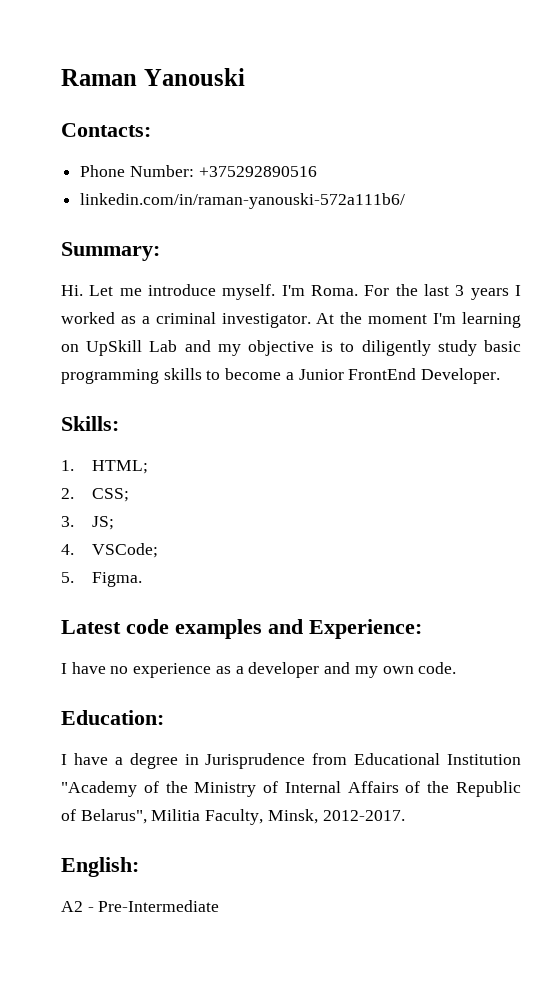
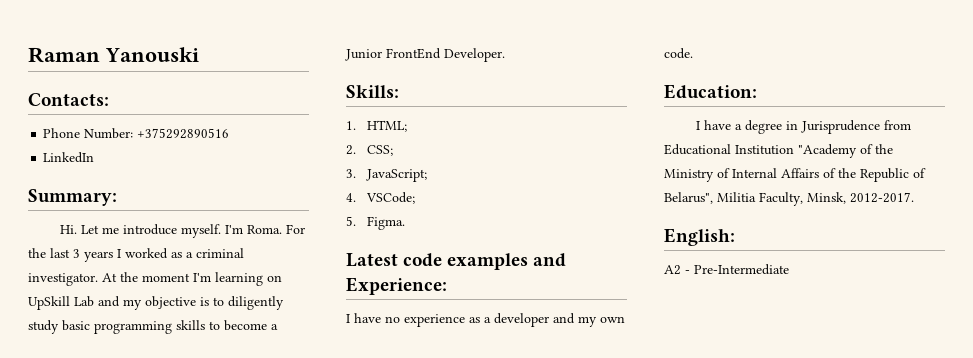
- linkedin.com/in/raman-yanouski-572a111b6/
+ LinkedIn
- 3. JS;
+ 3. JavaScript;

